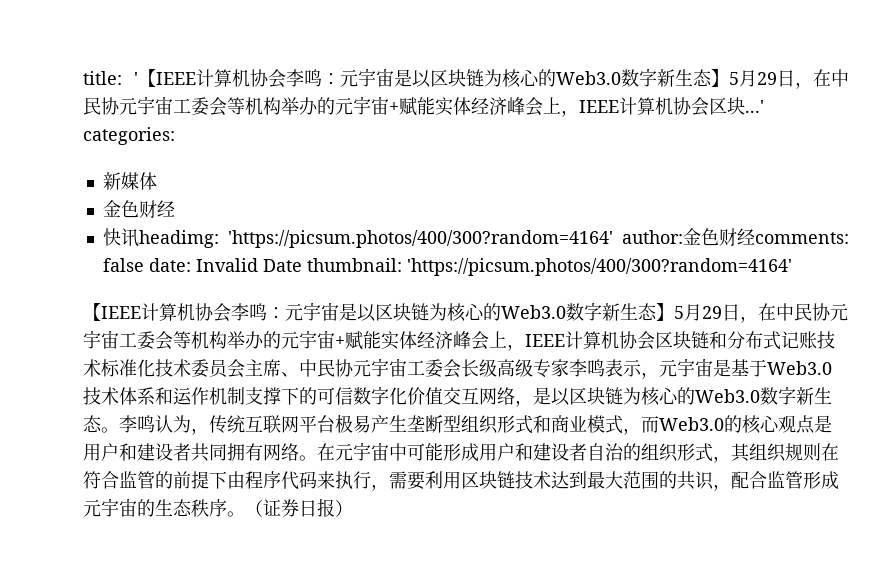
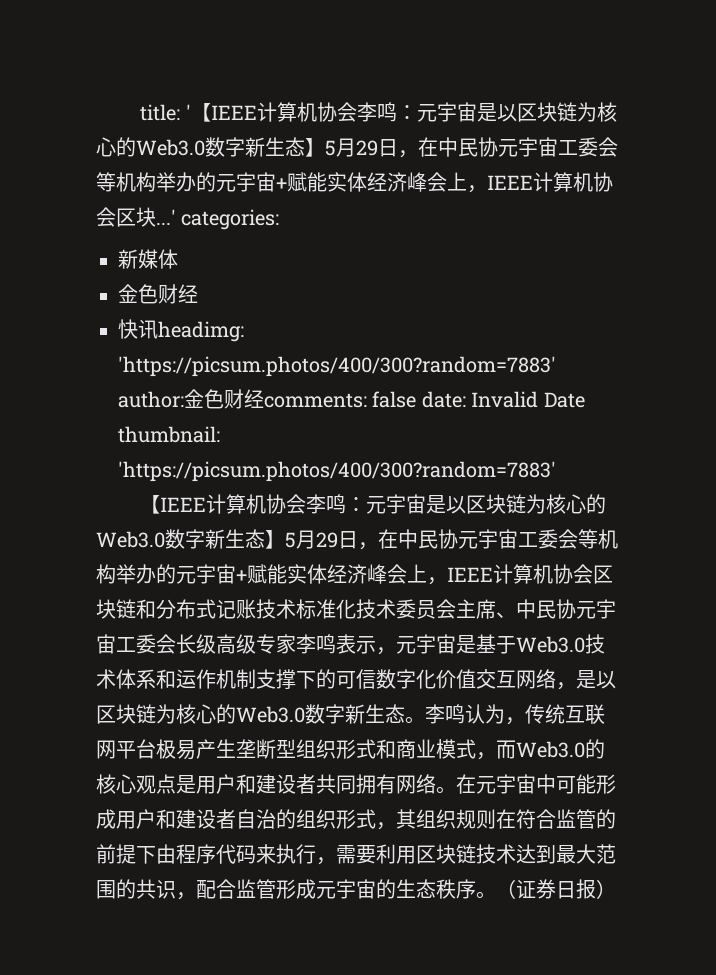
- 快讯headimg: 'https://picsum.photos/400/300?random=4164' author:金色财经comments: false date: Invalid Date thumbnail: 'https://picsum.photos/400/300?random=4164'
+ 快讯headimg: 'https://picsum.photos/400/300?random=7883' author:金色财经comments: false date: Invalid Date thumbnail: 'https://picsum.photos/400/300?random=7883'

